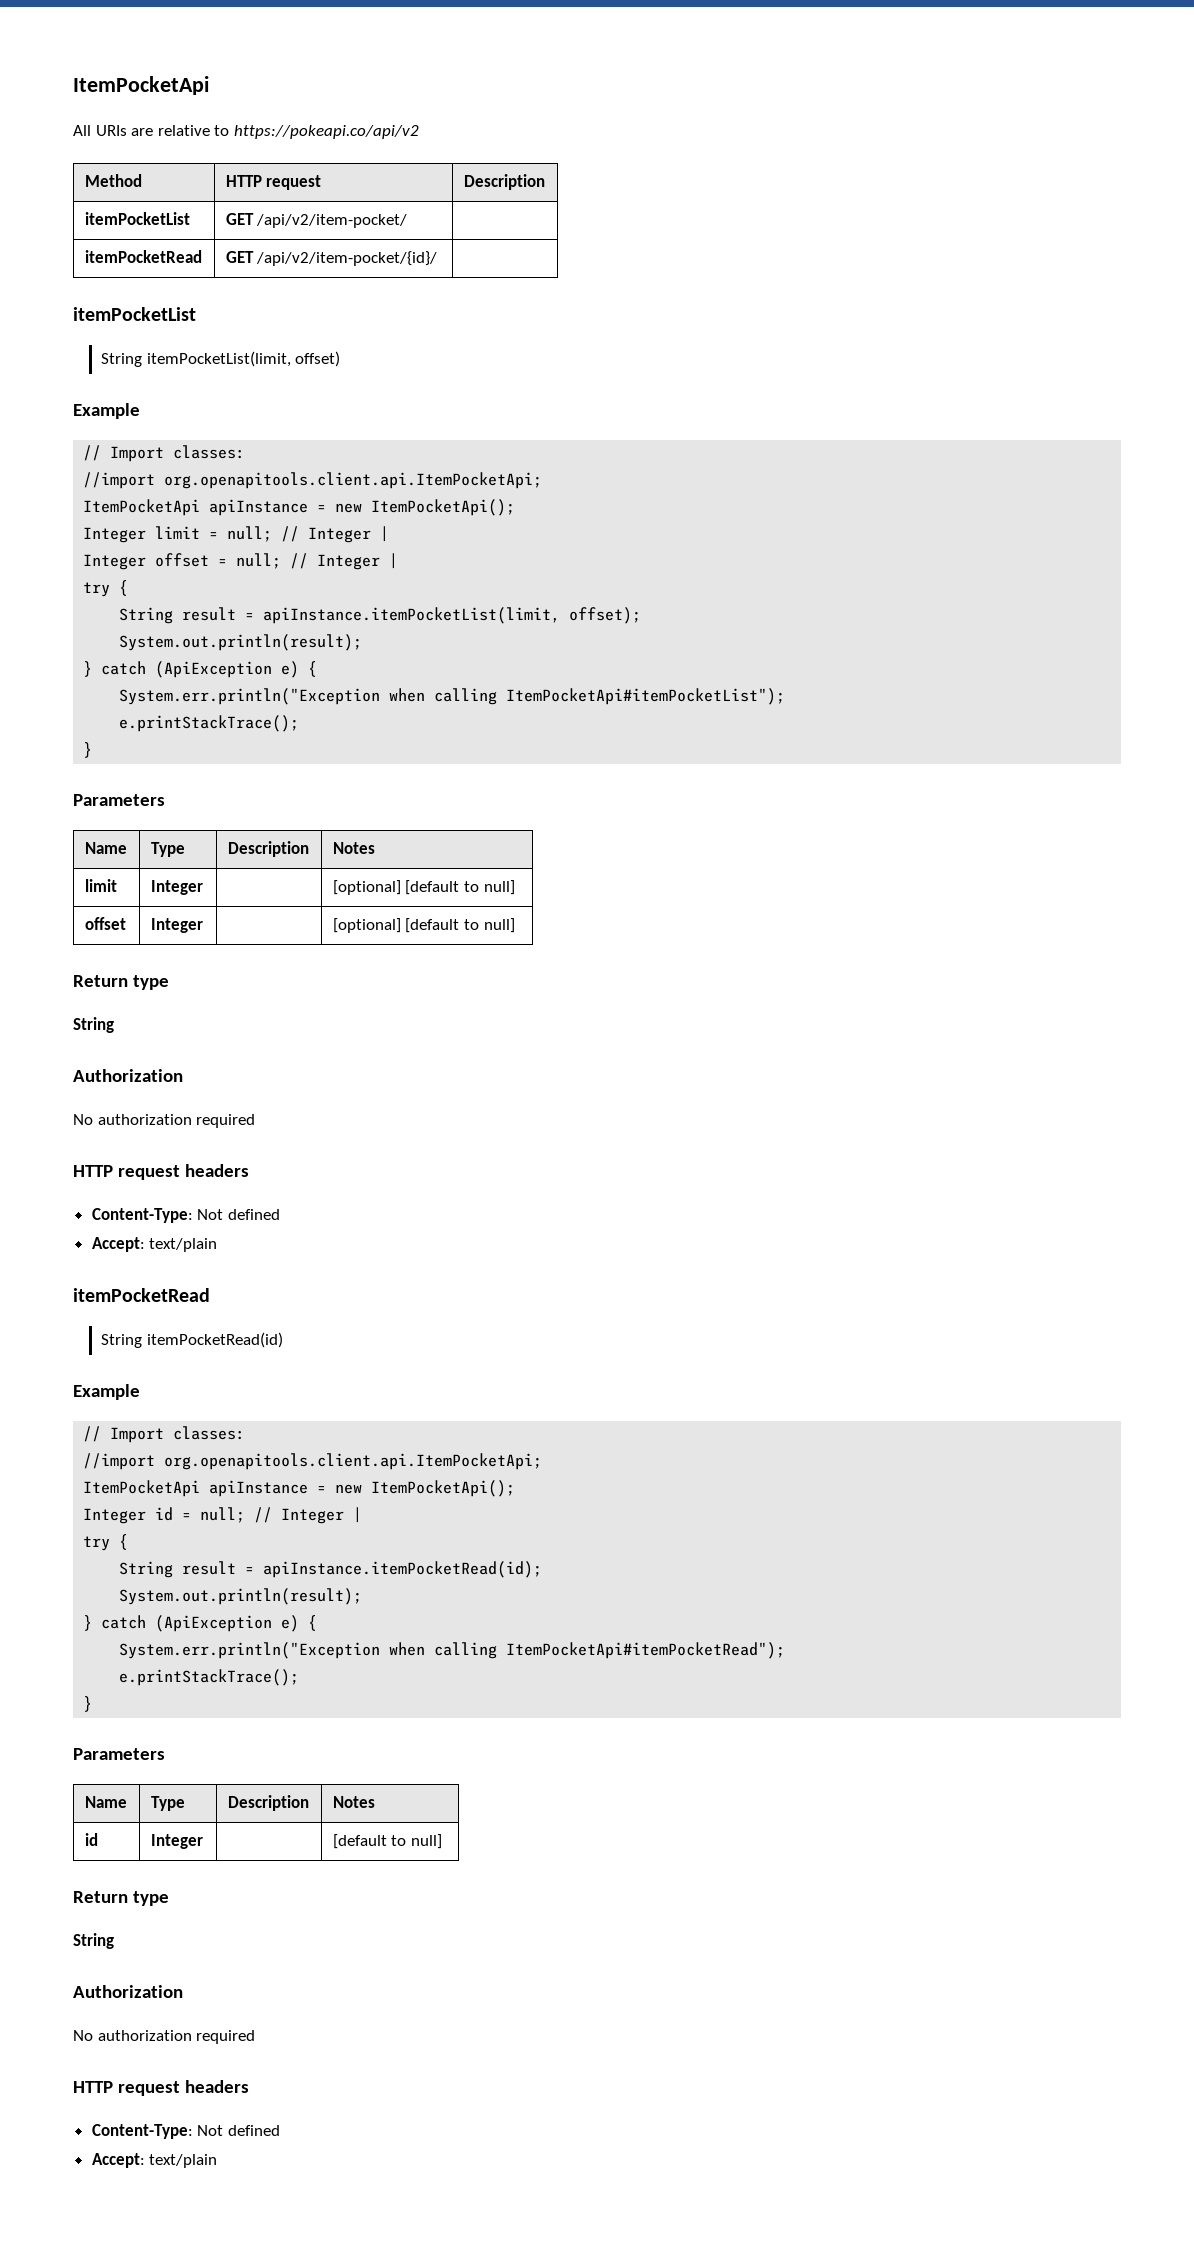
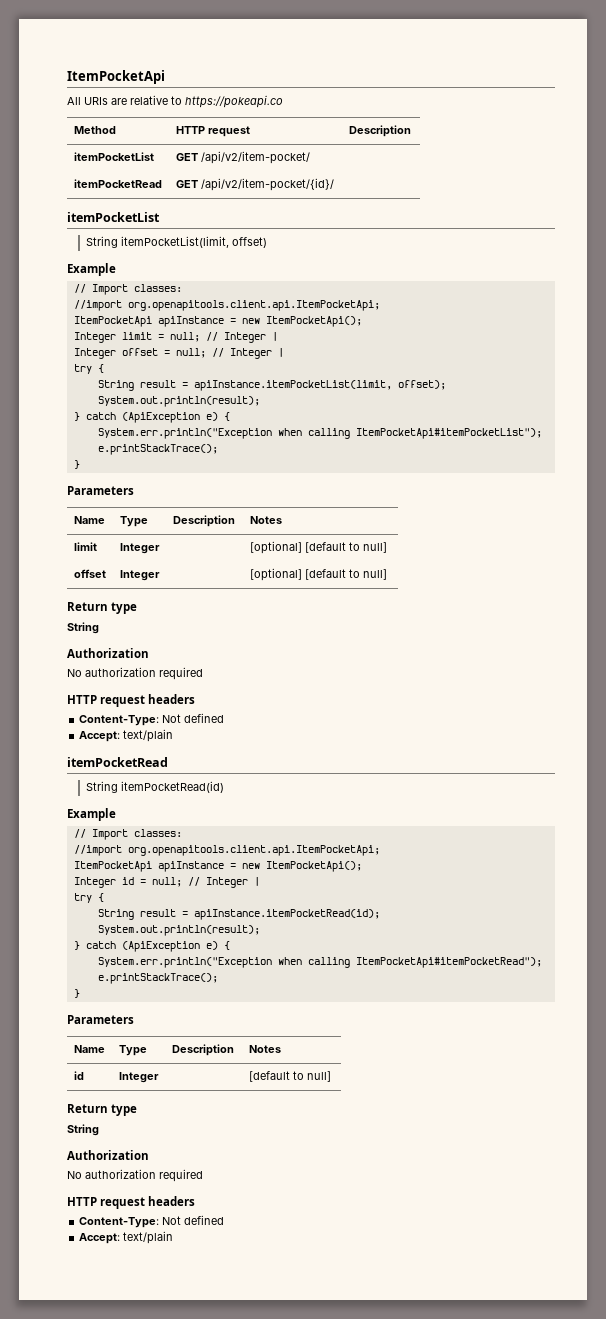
- All URIs are relative to https://pokeapi.co/api/v2
+ All URIs are relative to https://pokeapi.co

